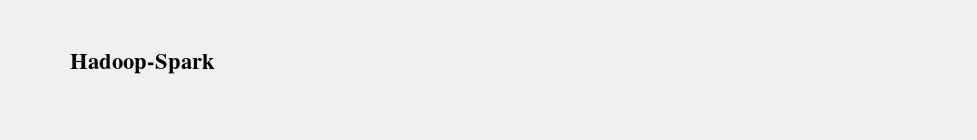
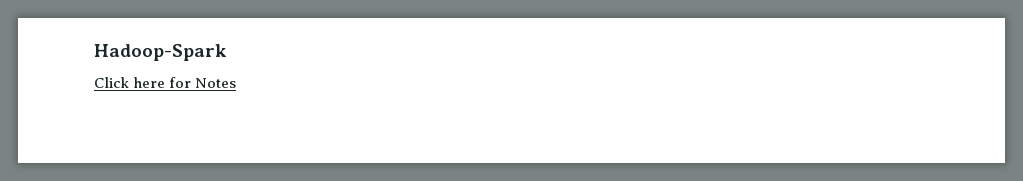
+ Click here for Notes

